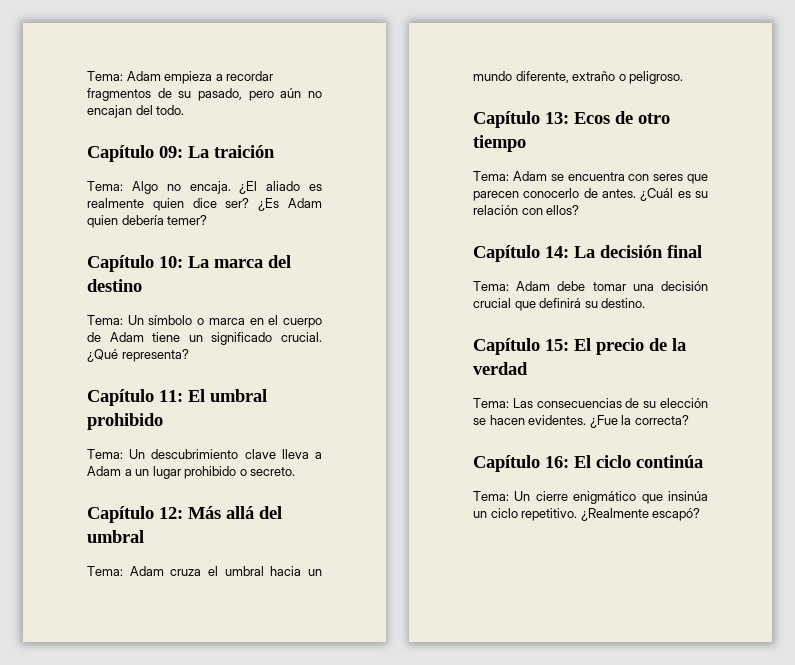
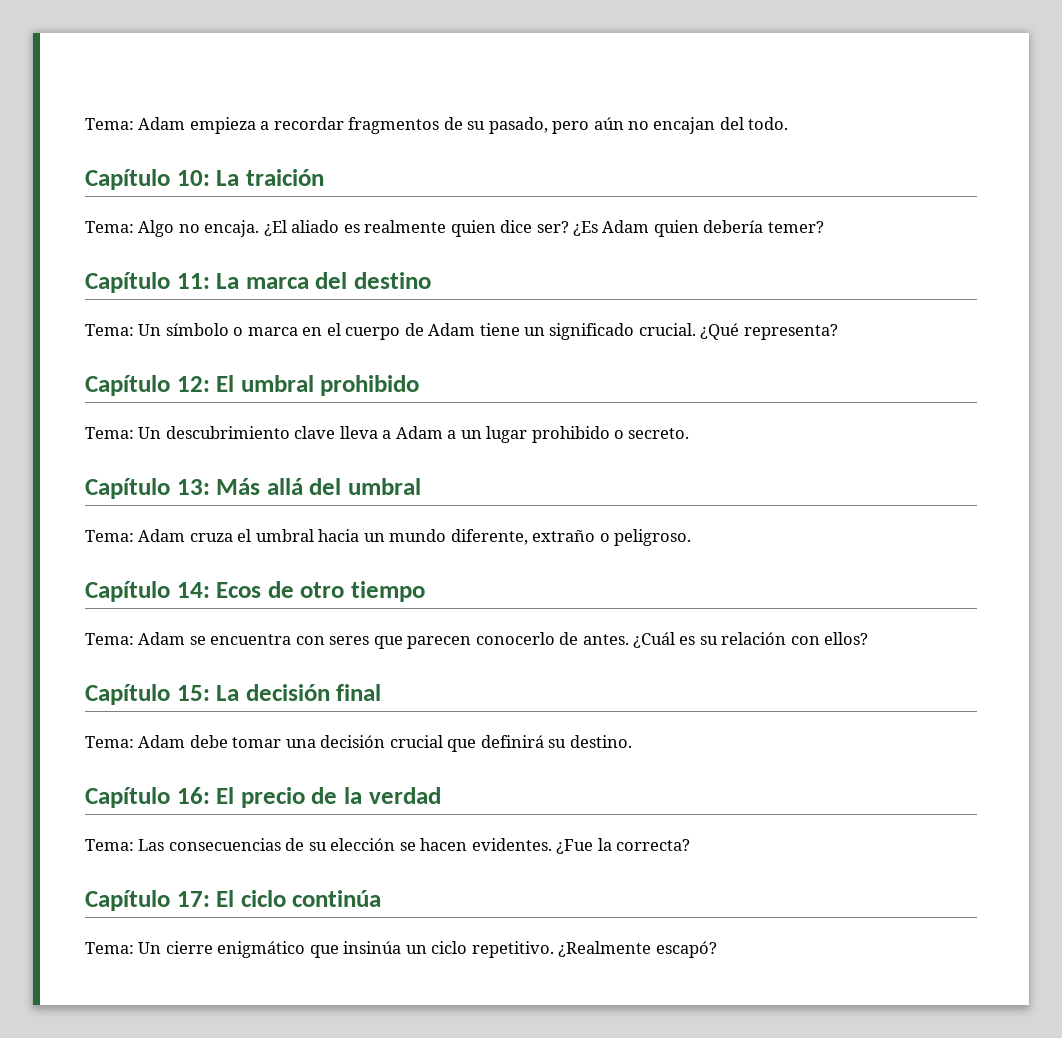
- Capítulo 09: La traición
+ Capítulo 10: La traición
- Capítulo 10: La marca del destino
+ Capítulo 11: La marca del destino
- Capítulo 11: El umbral prohibido
+ Capítulo 12: El umbral prohibido
- Capítulo 12: Más allá del umbral
+ Capítulo 13: Más allá del umbral
- Capítulo 13: Ecos de otro tiempo
+ Capítulo 14: Ecos de otro tiempo
- Capítulo 14: La decisión final
+ Capítulo 15: La decisión final
- Capítulo 15: El precio de la verdad
+ Capítulo 16: El precio de la verdad
- Capítulo 16: El ciclo continúa
+ Capítulo 17: El ciclo continúa

